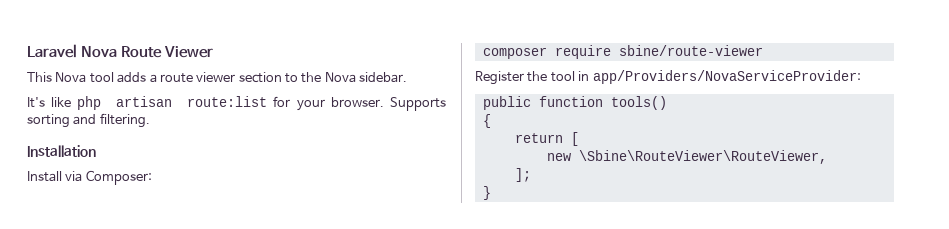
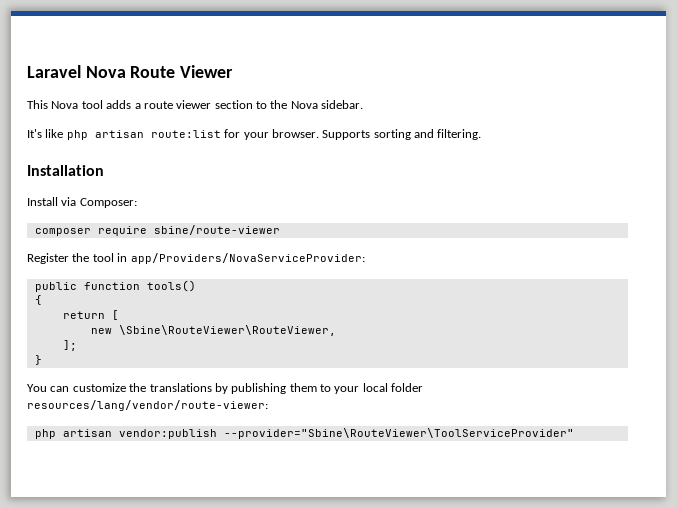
+ You can customize the translations by publishing them to your local folder resources/lang/vendor/route-viewer:
+ php artisan vendor:publish --provider="Sbine\RouteViewer\ToolServiceProvider"

